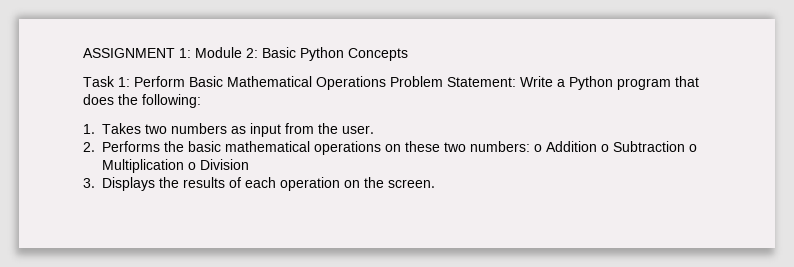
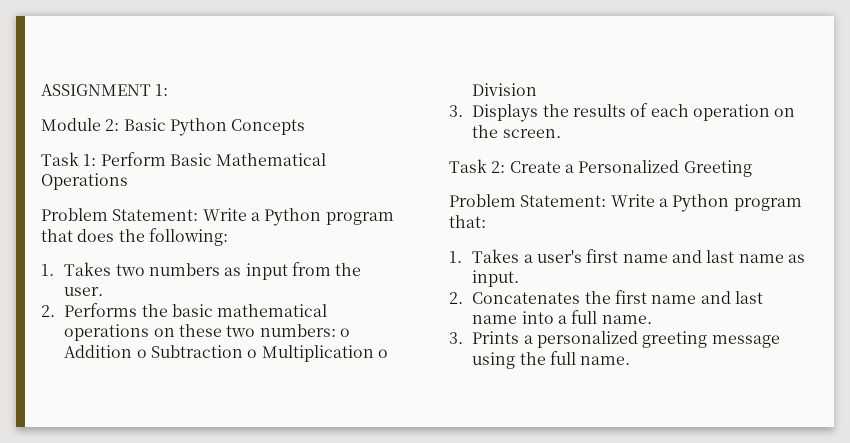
- ASSIGNMENT 1: Module 2: Basic Python Concepts
+ ASSIGNMENT 1:
+ Module 2: Basic Python Concepts
- Task 1: Perform Basic Mathematical Operations Problem Statement: Write a Python program that does the following:
+ Task 1: Perform Basic Mathematical Operations
+ Problem Statement: Write a Python program that does the following:
+ Task 2: Create a Personalized Greeting
+ Problem Statement: Write a Python program that:
+ 1. Takes a user's first name and last name as input.
+ 2. Concatenates the first name and last name into a full name.
+ 3. Prints a personalized greeting message using the full name.

